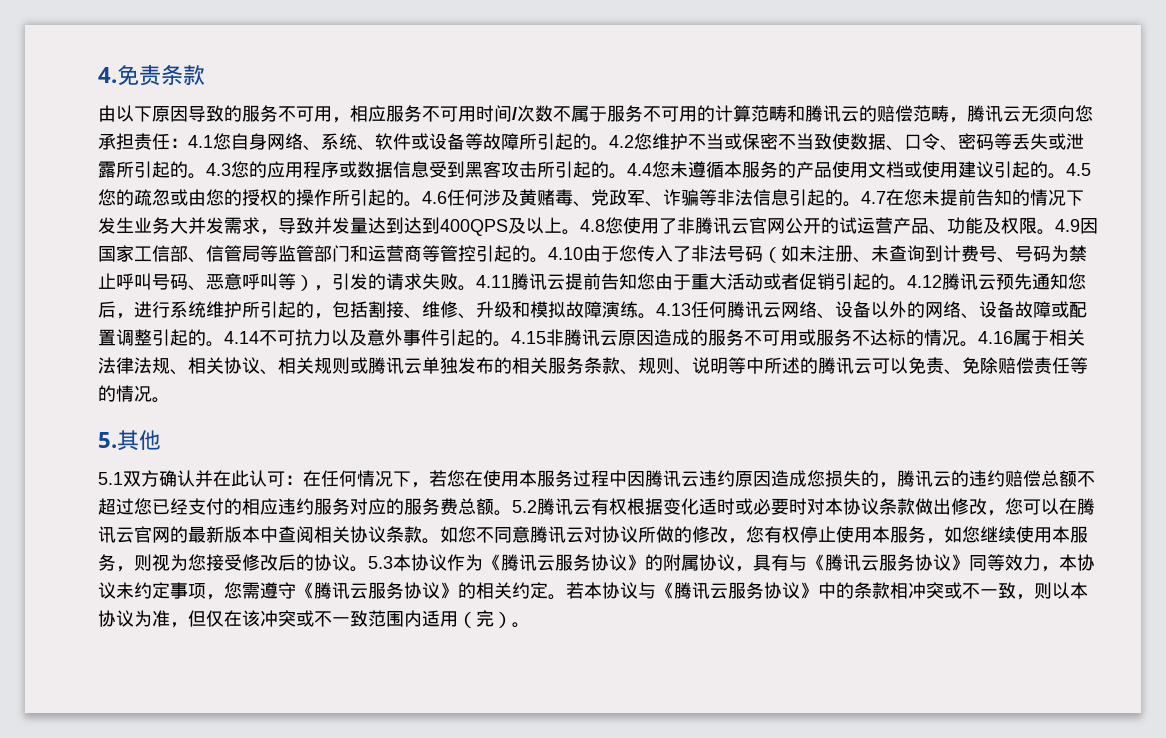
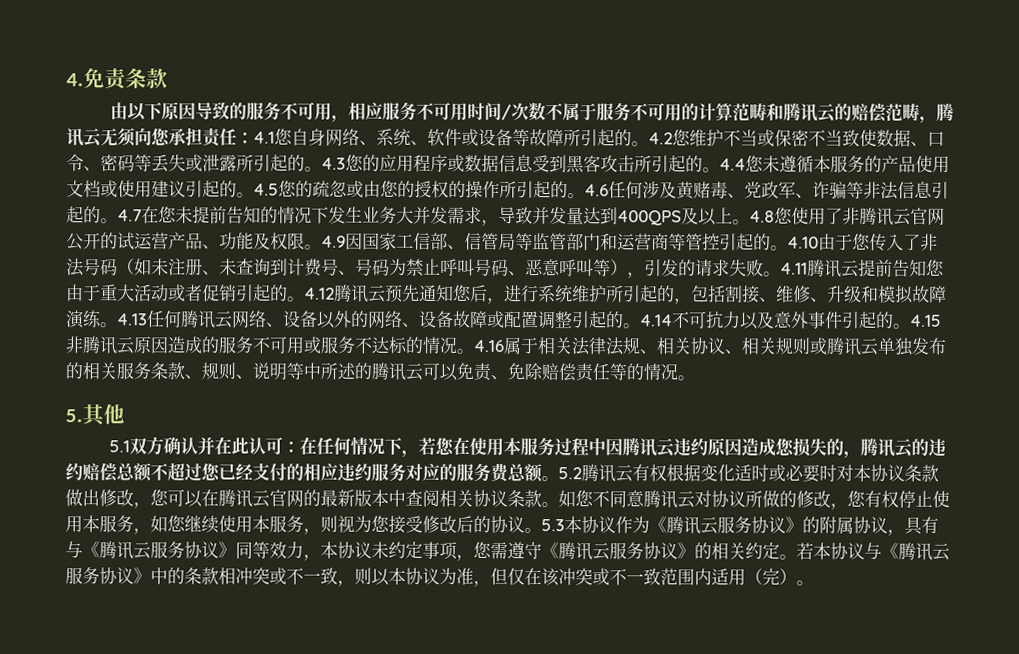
- 4.7在您未提前告知的情况下发生业务大并发需求，导致并发量达到达到400QPS及以上。
+ 4.7在您未提前告知的情况下发生业务大并发需求，导致并发量达到400QPS及以上。

